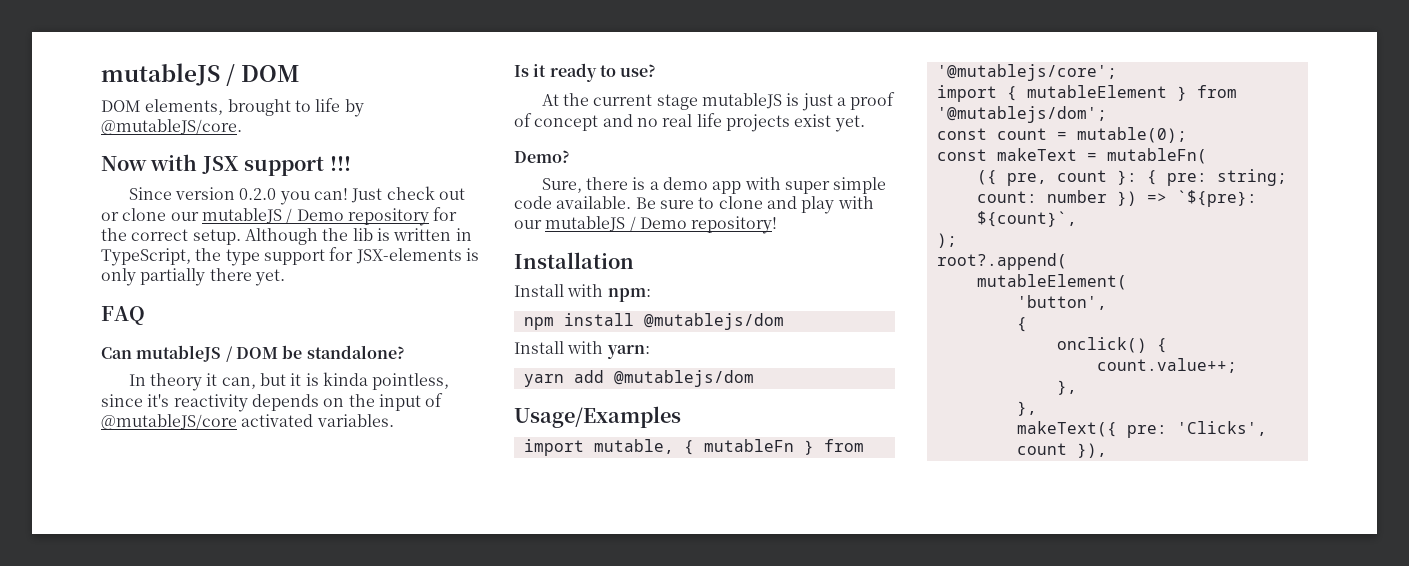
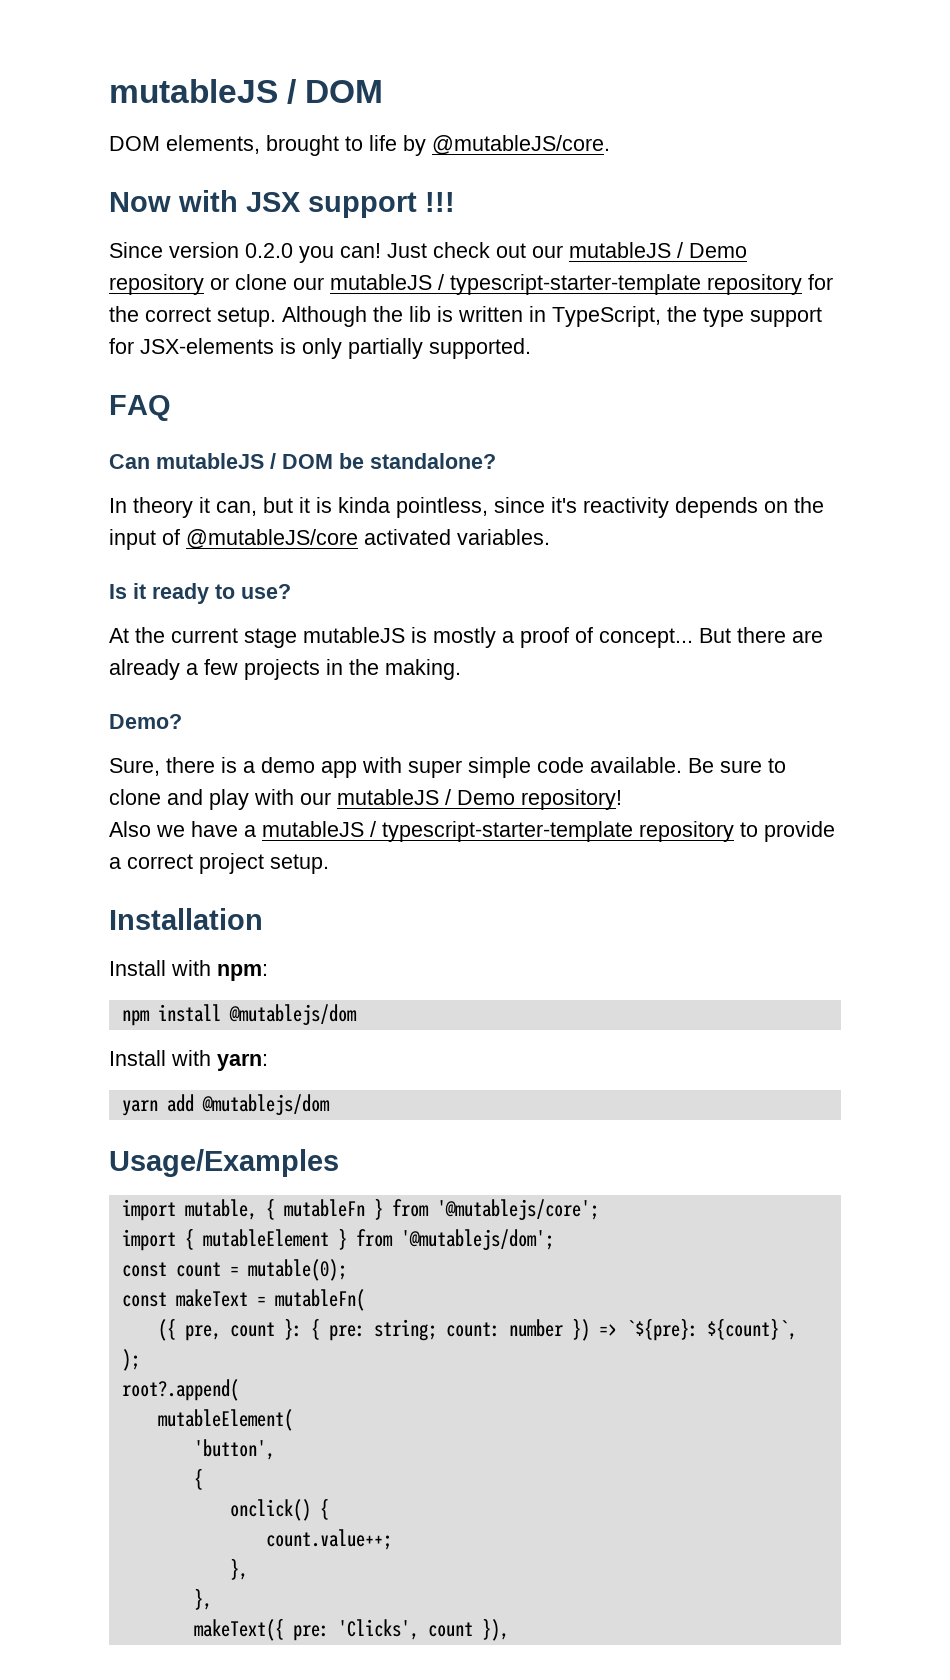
- Just check out or clone our mutableJS / Demo repository for the correct setup.
+ Just check out our mutableJS / Demo repository or clone our mutableJS / typescript-starter-template repository for the correct setup.
- Although the lib is written in TypeScript, the type support for JSX-elements is only partially there yet.
+ Although the lib is written in TypeScript, the type support for JSX-elements is only partially supported.
- At the current stage mutableJS is just a proof of concept and no real life projects exist yet.
+ At the current stage mutableJS is mostly a proof of concept... But there are already a few projects in the making.
+ Also we have a mutableJS / typescript-starter-template repository to provide a correct project setup.

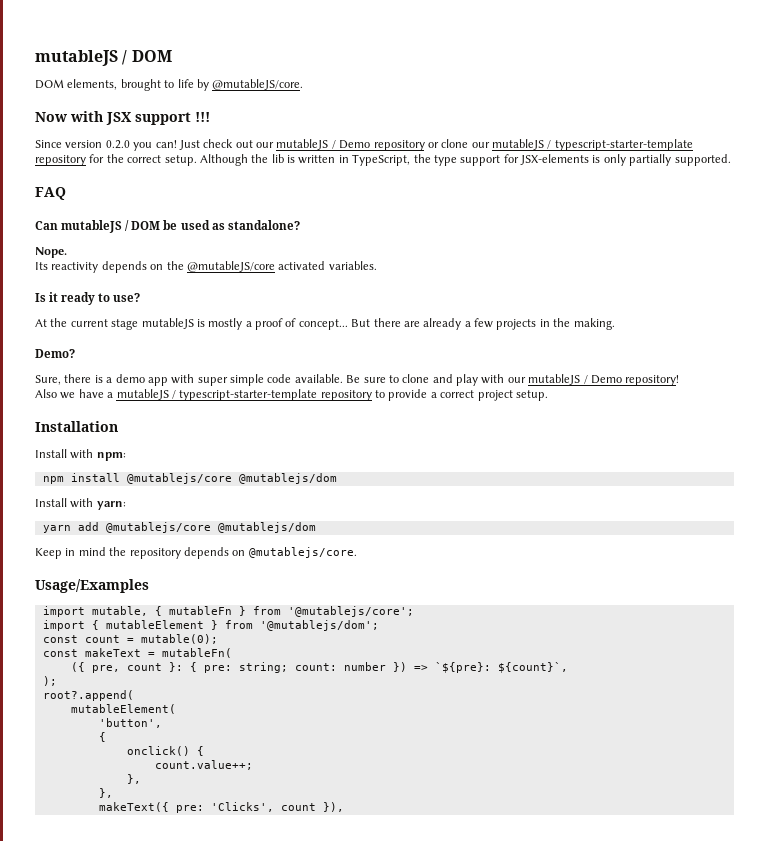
- Can mutableJS / DOM be standalone?
+ Can mutableJS / DOM be used as standalone?
- In theory it can, but it is kinda pointless, since it's reactivity depends on the input of @mutableJS/core activated variables.
+ Nope.
+ Its reactivity depends on the @mutableJS/core activated variables.
- npm install @mutablejs/dom
+ npm install @mutablejs/core @mutablejs/dom
- yarn add @mutablejs/dom
+ yarn add @mutablejs/core @mutablejs/dom
+ Keep in mind the repository depends on @mutablejs/core.

